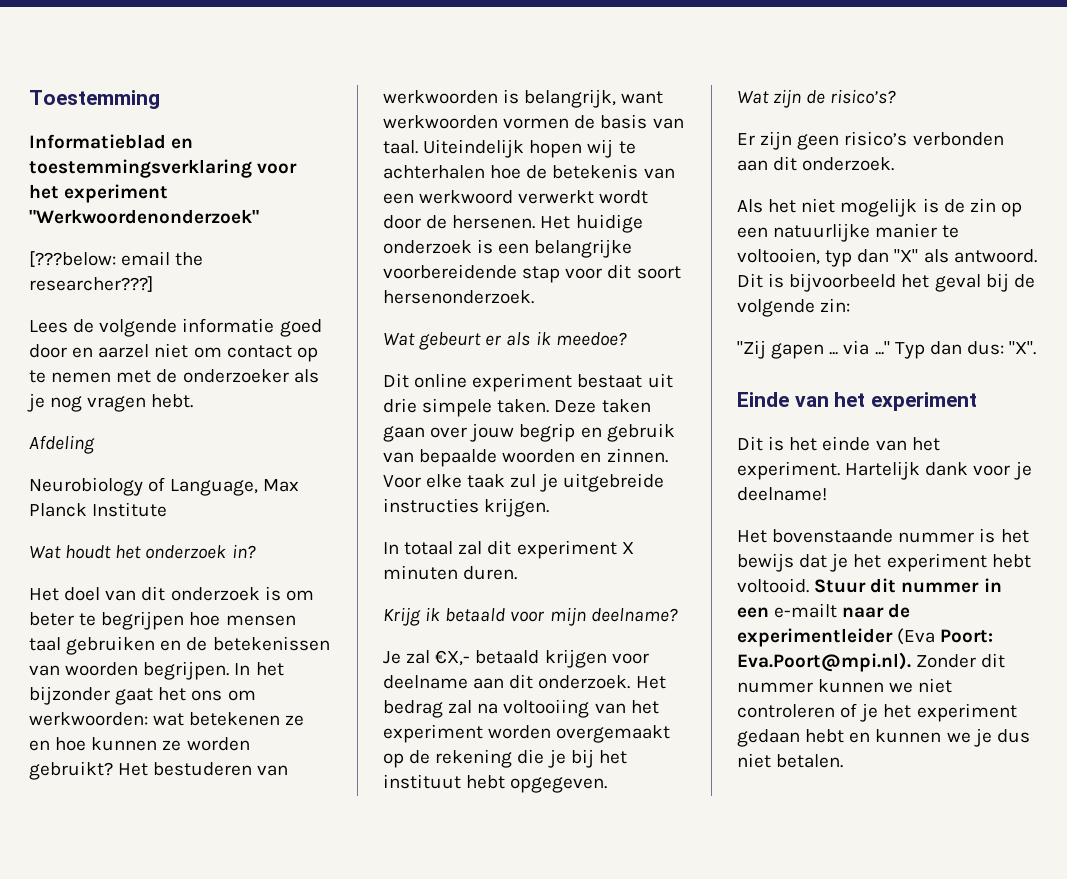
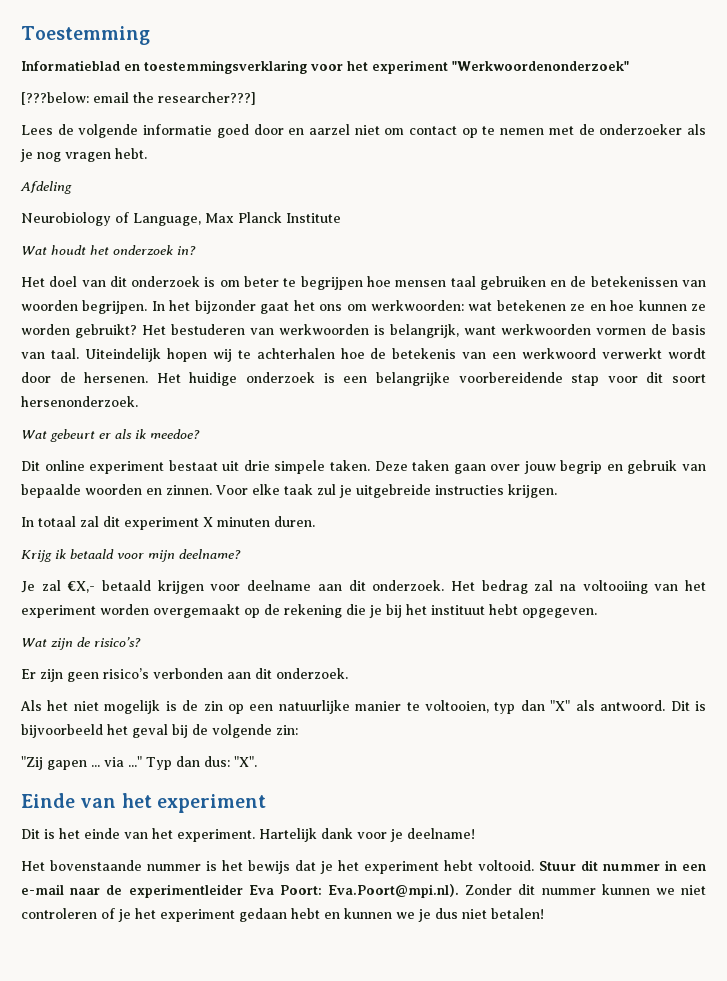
- Stuur dit nummer in een e-mailt naar de experimentleider (Eva Poort: Eva.Poort@mpi.nl). Zonder dit nummer kunnen we niet controleren of je het experiment gedaan hebt en kunnen we je dus niet betalen.
+ Stuur dit nummer in een e-mail naar de experimentleider Eva Poort: Eva.Poort@mpi.nl). Zonder dit nummer kunnen we niet controleren of je het experiment gedaan hebt en kunnen we je dus niet betalen!

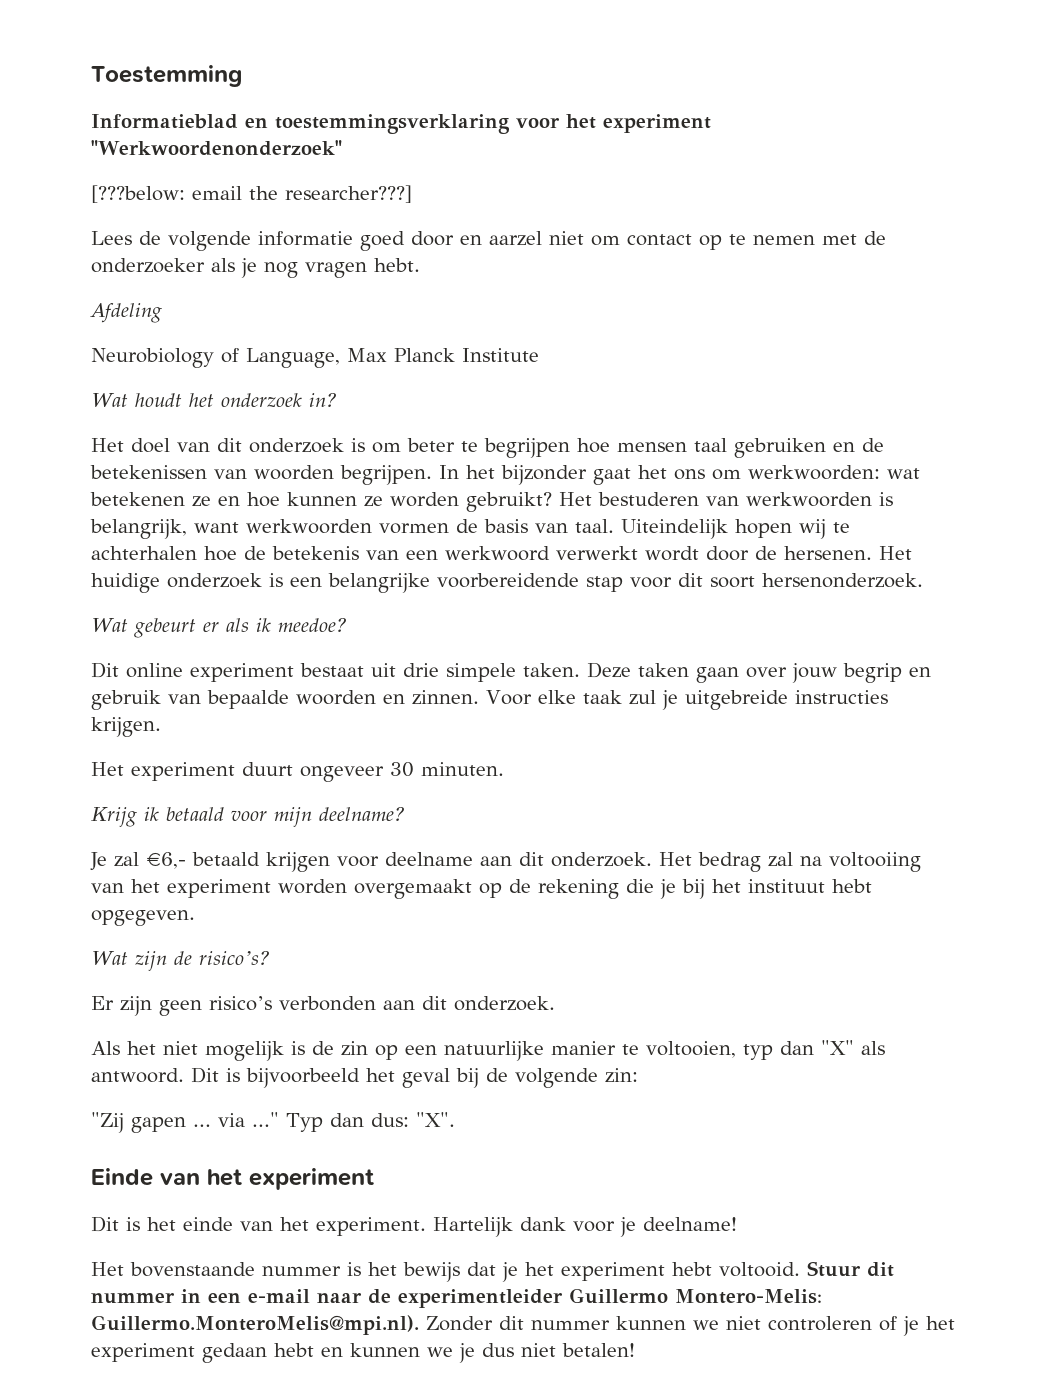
- In totaal zal dit experiment X minuten duren.
+ Het experiment duurt ongeveer 30 minuten.
- Je zal €X,- betaald krijgen voor deelname aan dit onderzoek.
+ Je zal €6,- betaald krijgen voor deelname aan dit onderzoek.
- Stuur dit nummer in een e-mail naar de experimentleider Eva Poort: Eva.Poort@mpi.nl). Zonder dit nummer kunnen we niet controleren of je het experiment gedaan hebt en kunnen we je dus niet betalen!
+ Stuur dit nummer in een e-mail naar de experimentleider Guillermo Montero-Melis: Guillermo.MonteroMelis@mpi.nl). Zonder dit nummer kunnen we niet controleren of je het experiment gedaan hebt en kunnen we je dus niet betalen!

